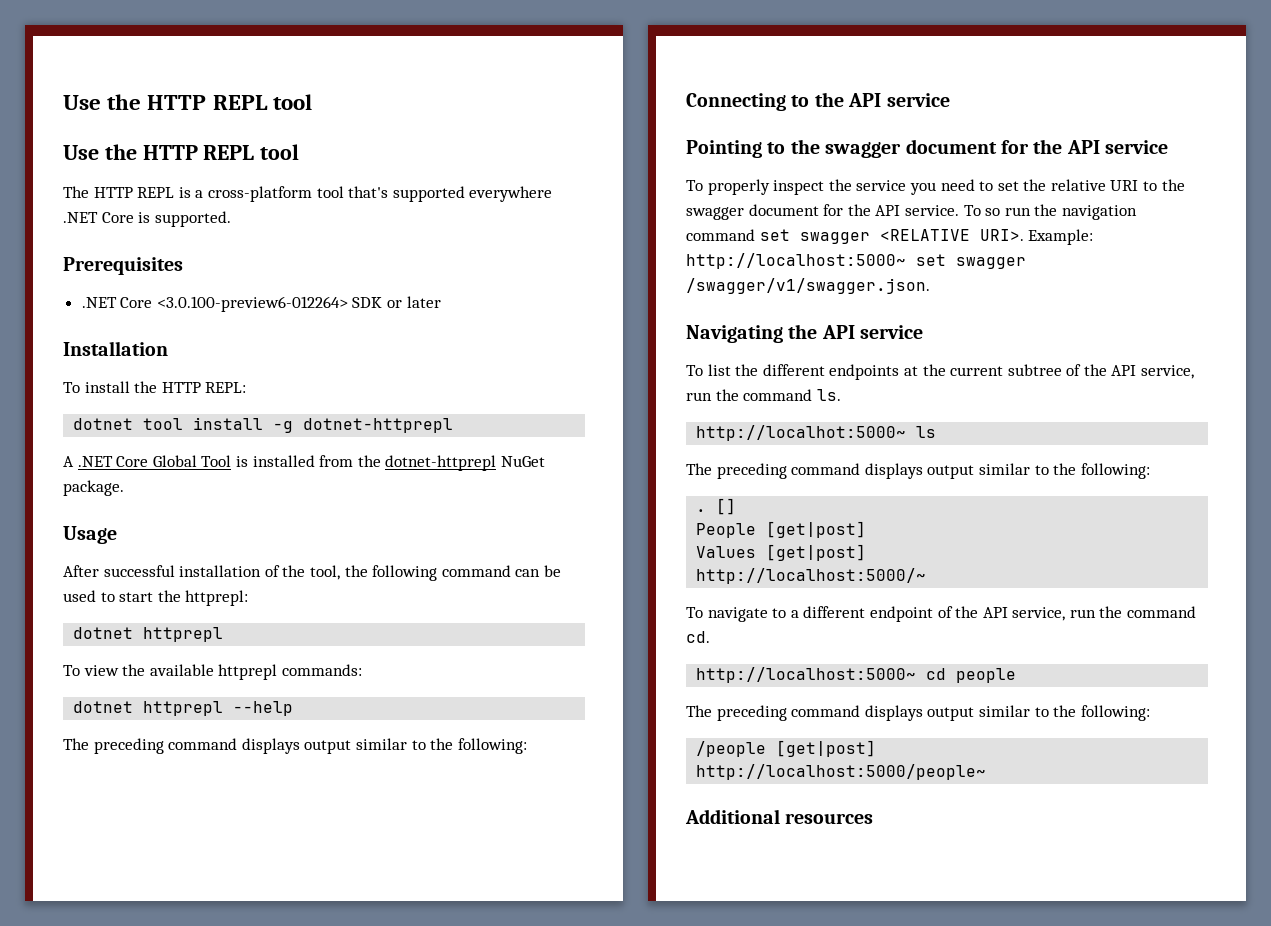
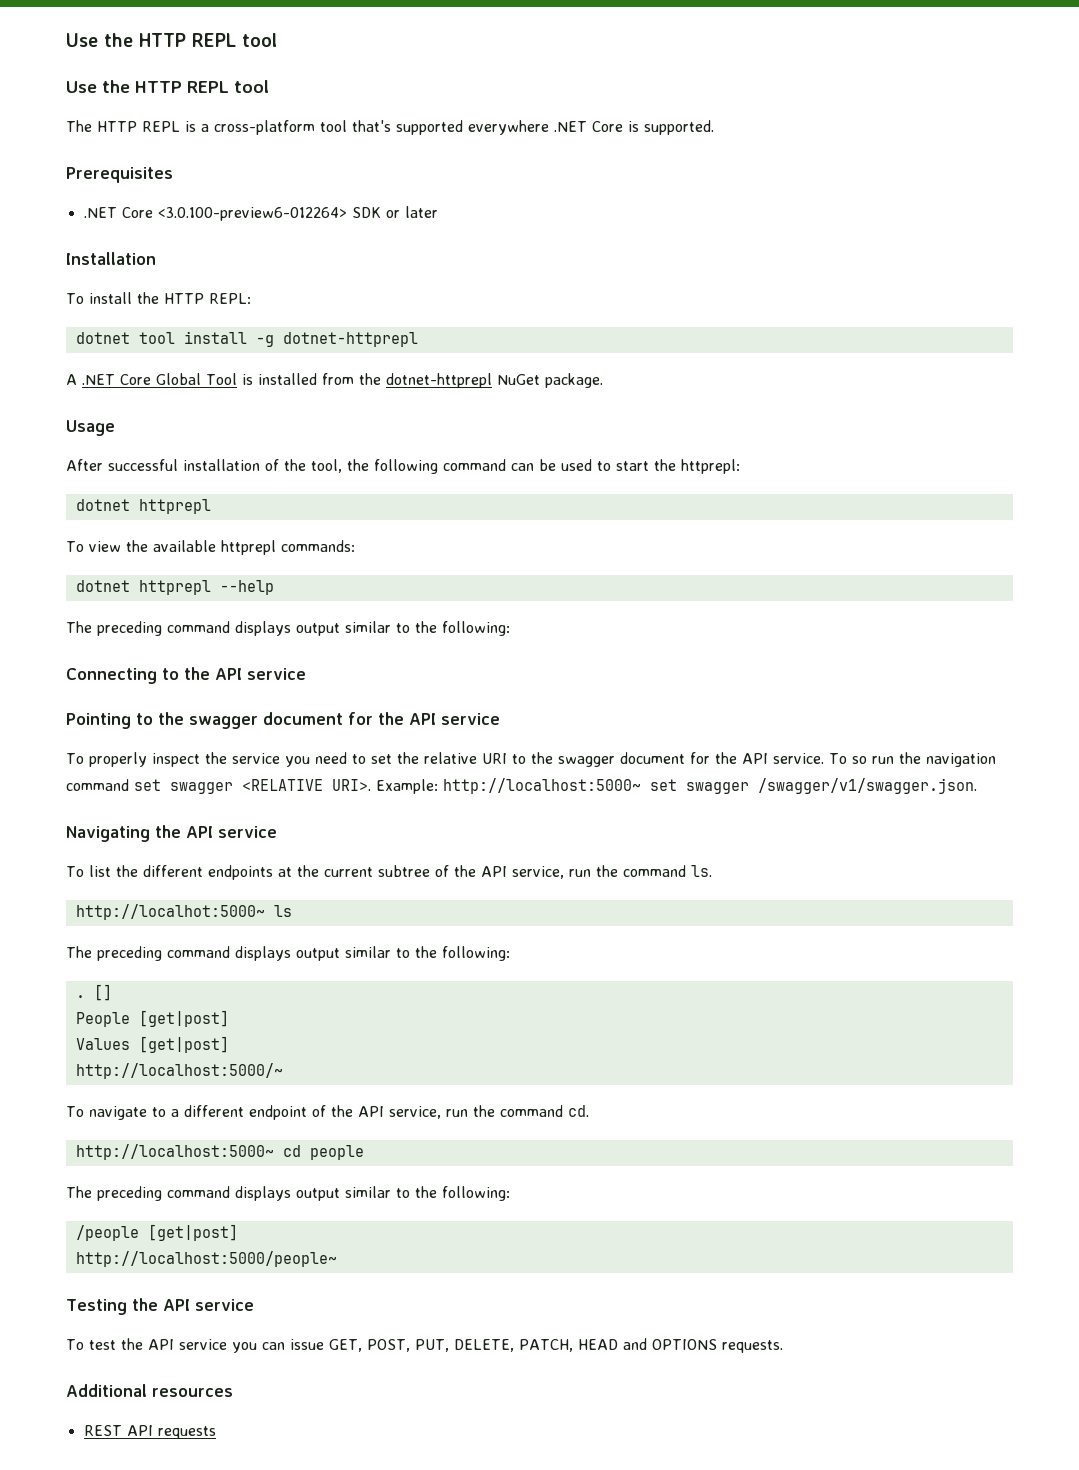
+ Testing the API service
+ To test the API service you can issue GET, POST, PUT, DELETE, PATCH, HEAD and OPTIONS requests.
+ REST API requests

